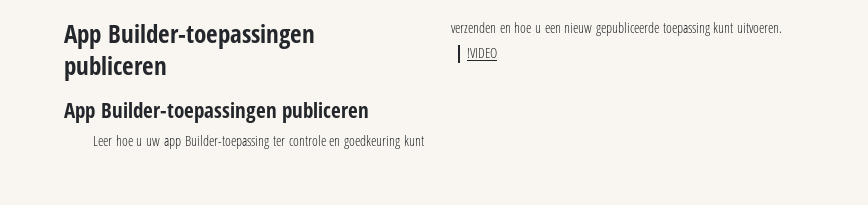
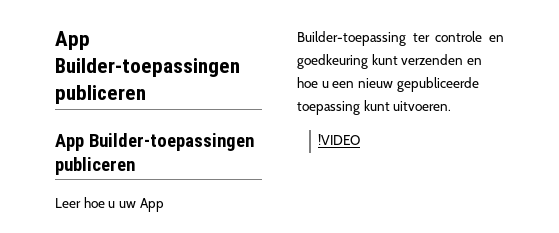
- Leer hoe u uw app Builder-toepassing ter controle en goedkeuring kunt verzenden en hoe u een nieuw gepubliceerde toepassing kunt uitvoeren.
+ Leer hoe u uw App Builder-toepassing ter controle en goedkeuring kunt verzenden en hoe u een nieuw gepubliceerde toepassing kunt uitvoeren.

